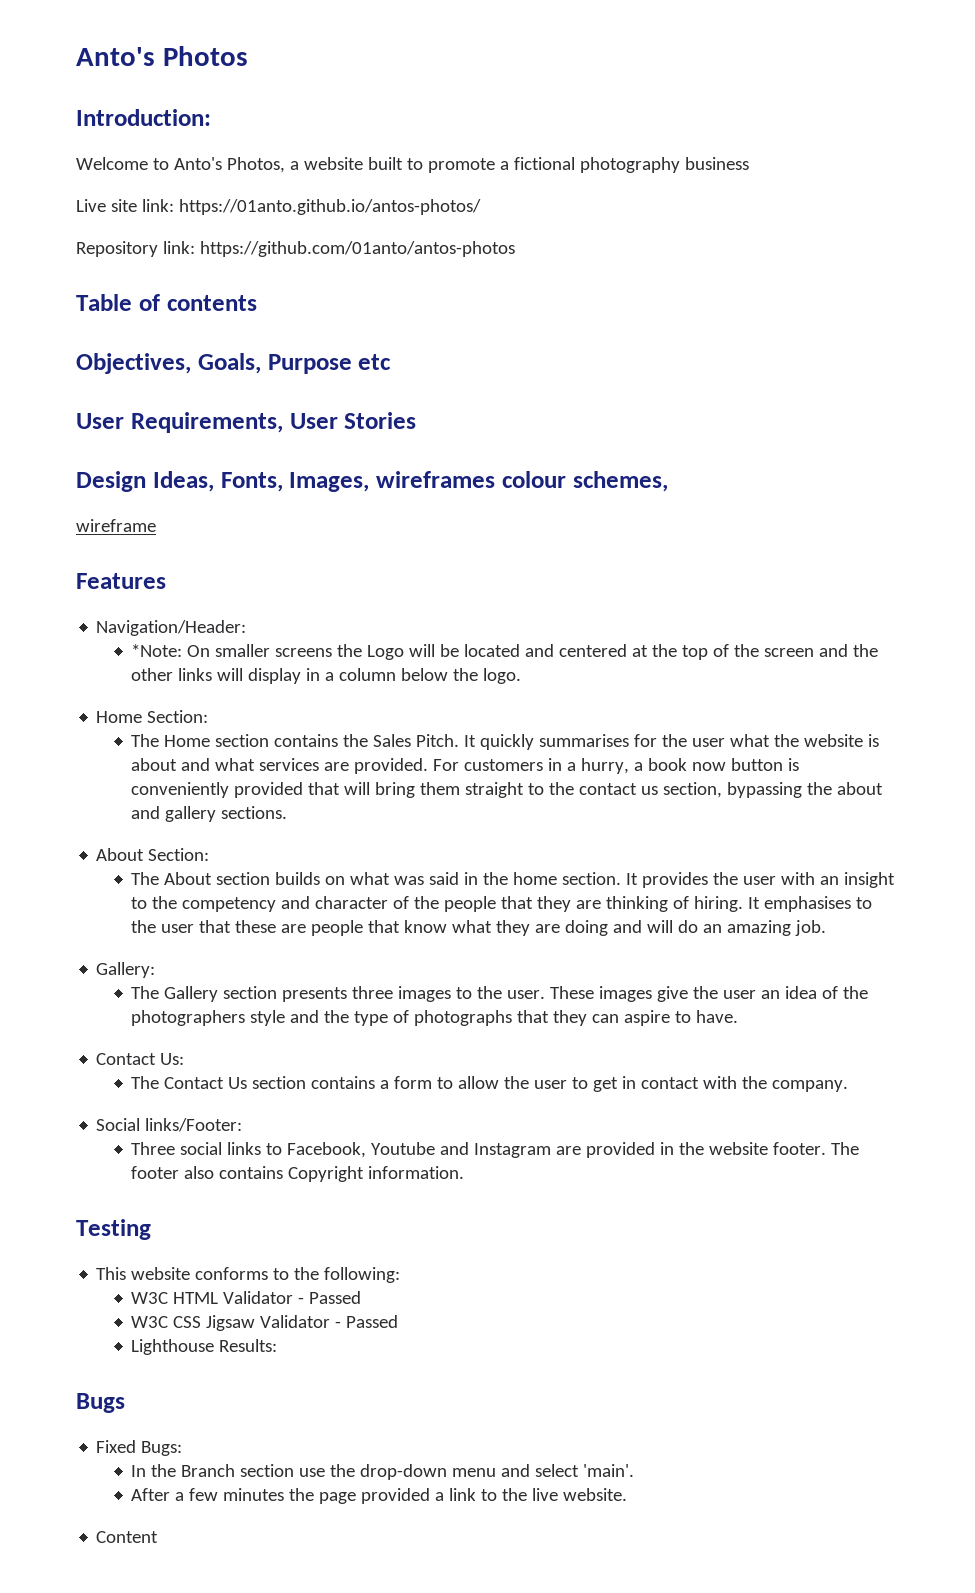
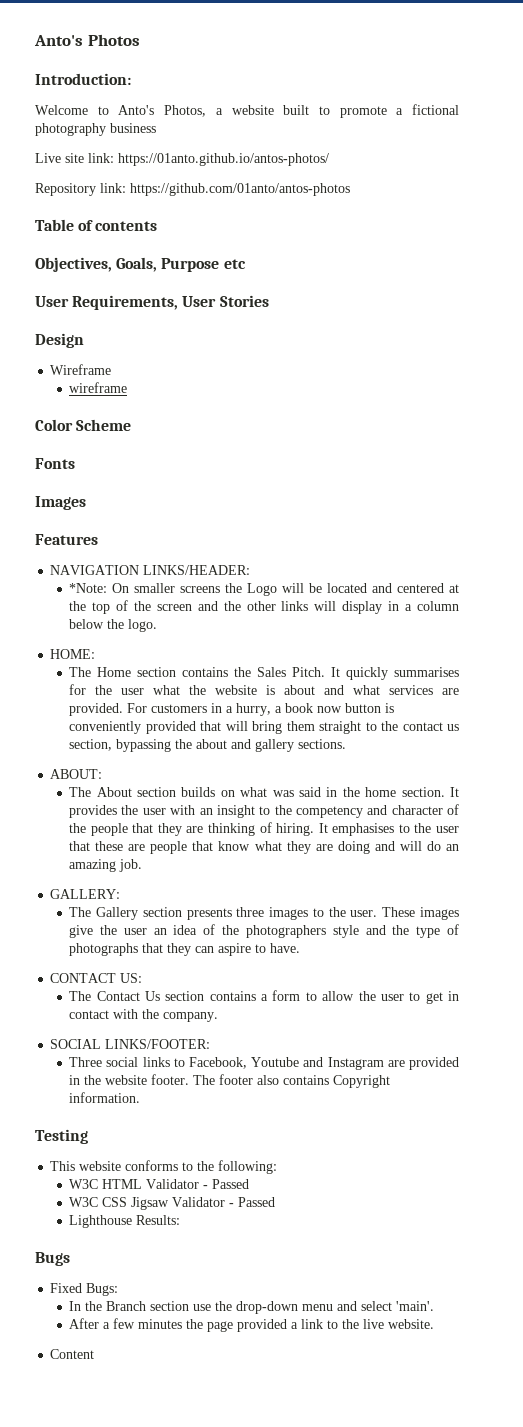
- Design Ideas, Fonts, Images, wireframes colour schemes,
+ Design
+ Wireframe
  wireframe
+ Color Scheme
+ Fonts
+ Images
- Navigation/Header:
+ NAVIGATION LINKS/HEADER:
- Home Section:
+ HOME:
- About Section:
+ ABOUT:
- Gallery:
+ GALLERY:
- Contact Us:
+ CONTACT US:
- Social links/Footer:
+ SOCIAL LINKS/FOOTER:

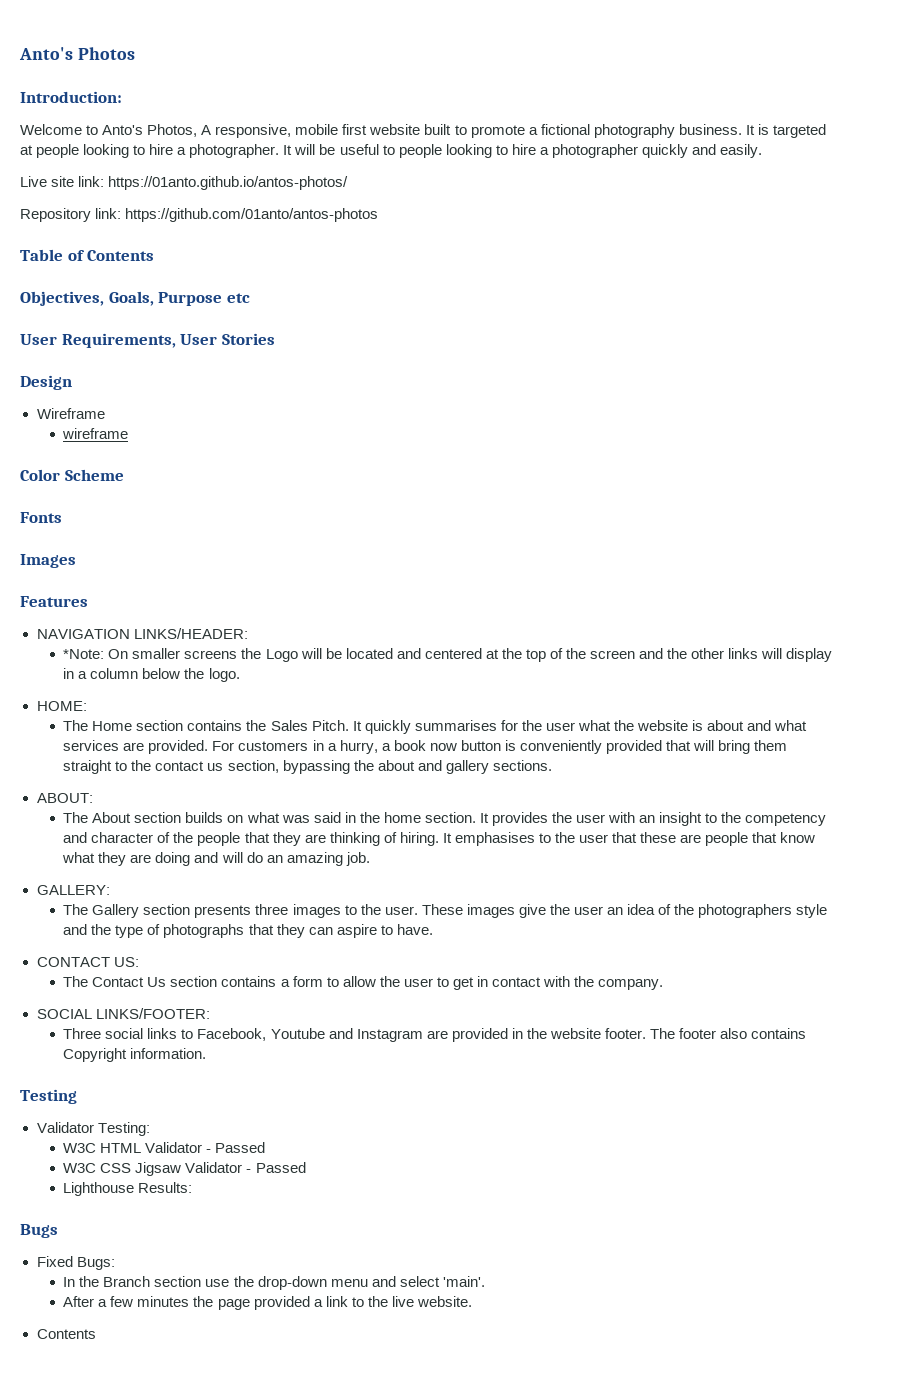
- Welcome to Anto's Photos, a website built to promote a fictional photography business
+ Welcome to Anto's Photos, A responsive, mobile first website built to promote a fictional photography business. It is targeted at people looking to hire a photographer. It will be useful to people looking to hire a photographer quickly and easily.
- Table of contents
+ Table of Contents
- This website conforms to the following:
+ Validator Testing:
  After a few minutes the page provided a link to the live website.
- Content
+ Contents

